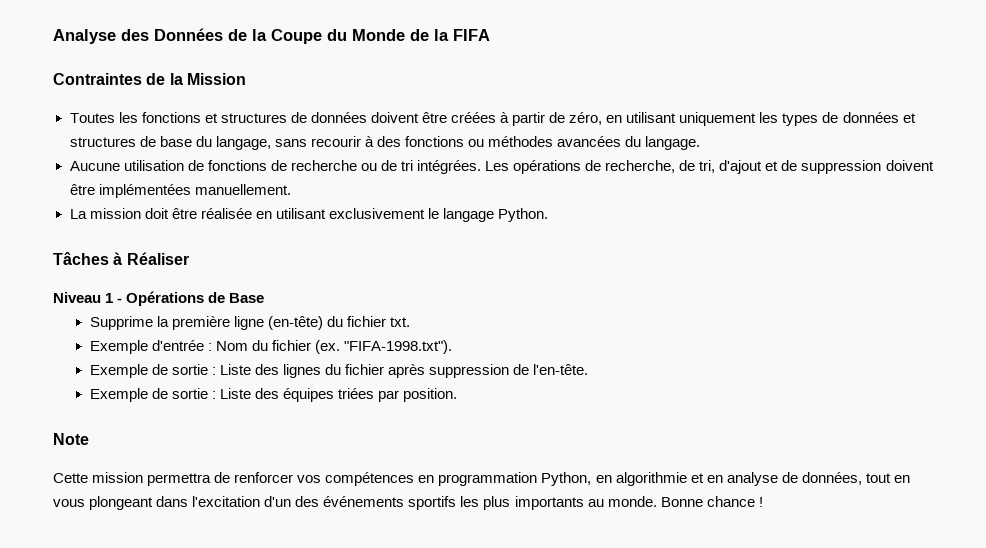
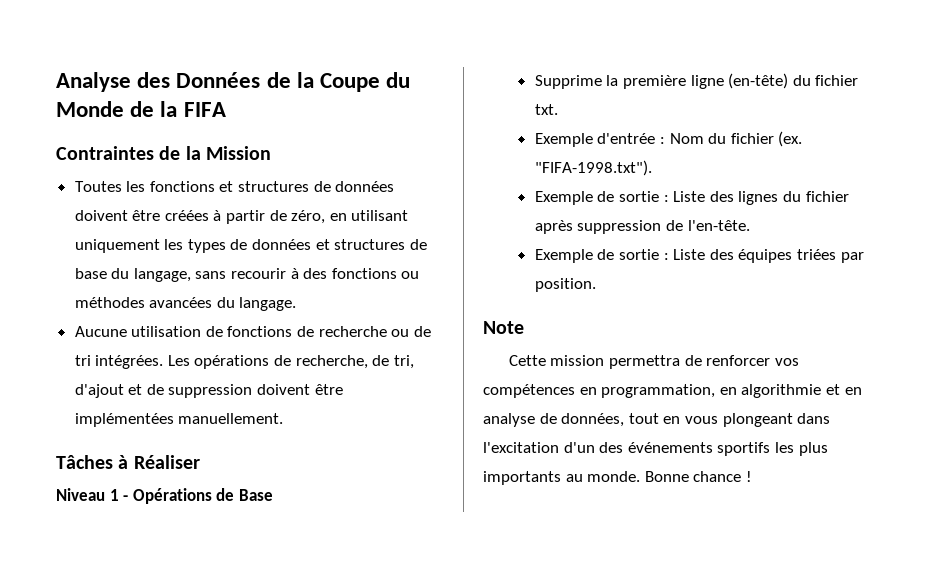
- La mission doit être réalisée en utilisant exclusivement le langage Python.
- Cette mission permettra de renforcer vos compétences en programmation Python, en algorithmie et en analyse de données, tout en vous plongeant dans l'excitation d'un des événements sportifs les plus importants au monde.
+ Cette mission permettra de renforcer vos compétences en programmation, en algorithmie et en analyse de données, tout en vous plongeant dans l'excitation d'un des événements sportifs les plus importants au monde.

